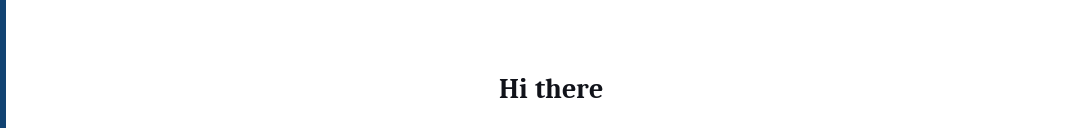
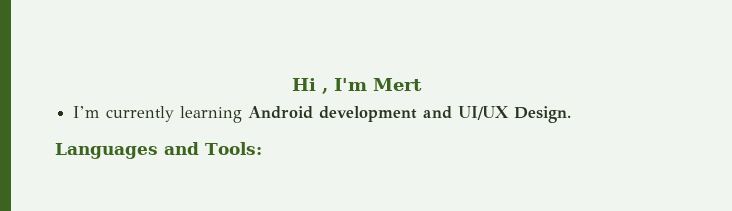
- Hi there
+ Hi , I'm Mert
+ I’m currently learning Android development and UI/UX Design.
+ Languages and Tools:

